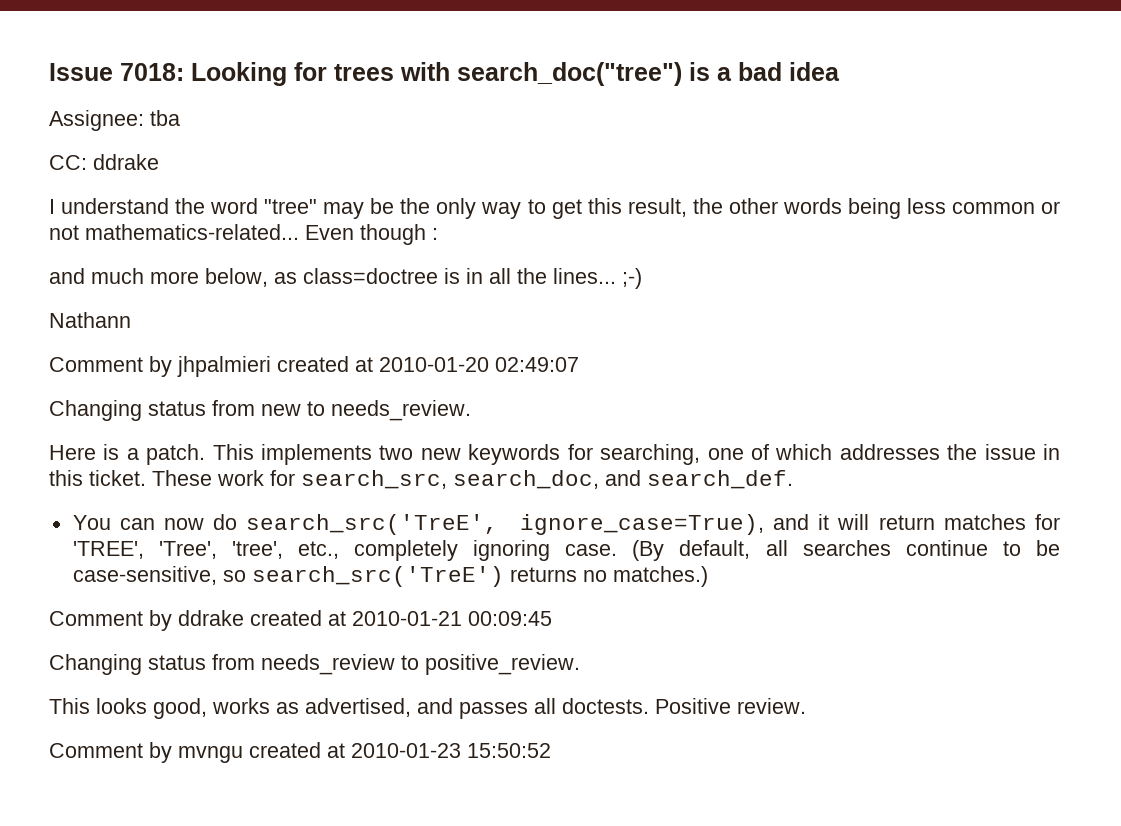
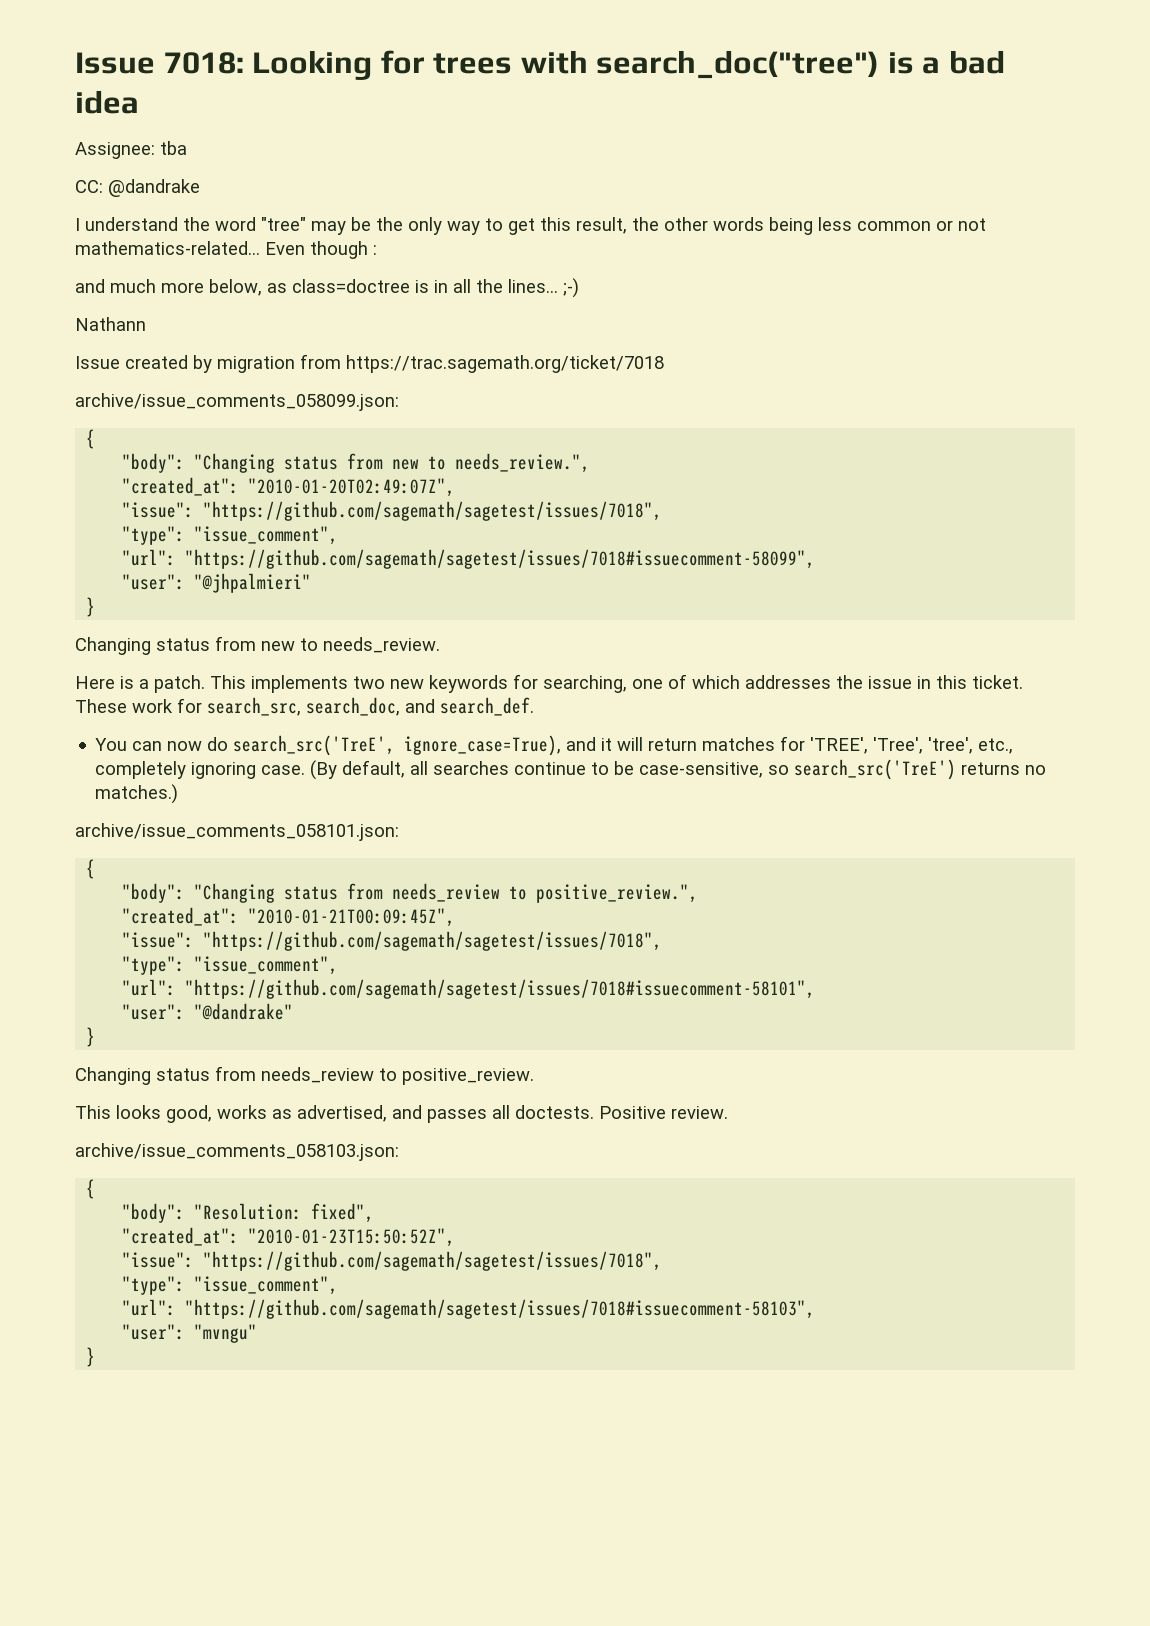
- CC: ddrake
+ CC: @dandrake
- Comment by jhpalmieri created at 2010-01-20 02:49:07
+ Issue created by migration from https://trac.sagemath.org/ticket/7018
+ archive/issue_comments_058099.json:
+ {
+ "body": "Changing status from new to needs_review.",
+ "created_at": "2010-01-20T02:49:07Z",
+ "issue": "https://github.com/sagemath/sagetest/issues/7018",
+ "type": "issue_comment",
+ "url": "https://github.com/sagemath/sagetest/issues/7018#issuecomment-58099",
+ "user": "@jhpalmieri"
+ }
- Comment by ddrake created at 2010-01-21 00:09:45
+ archive/issue_comments_058101.json:
+ {
+ "body": "Changing status from needs_review to positive_review.",
+ "created_at": "2010-01-21T00:09:45Z",
+ "issue": "https://github.com/sagemath/sagetest/issues/7018",
+ "type": "issue_comment",
+ "url": "https://github.com/sagemath/sagetest/issues/7018#issuecomment-58101",
+ "user": "@dandrake"
+ }
- Comment by mvngu created at 2010-01-23 15:50:52
+ archive/issue_comments_058103.json:
+ {
+ "body": "Resolution: fixed",
+ "created_at": "2010-01-23T15:50:52Z",
+ "issue": "https://github.com/sagemath/sagetest/issues/7018",
+ "type": "issue_comment",
+ "url": "https://github.com/sagemath/sagetest/issues/7018#issuecomment-58103",
+ "user": "mvngu"
+ }

